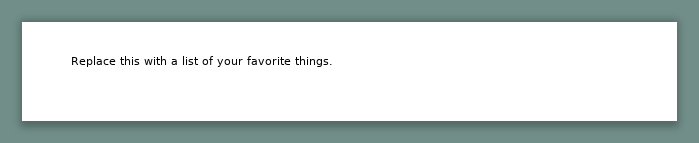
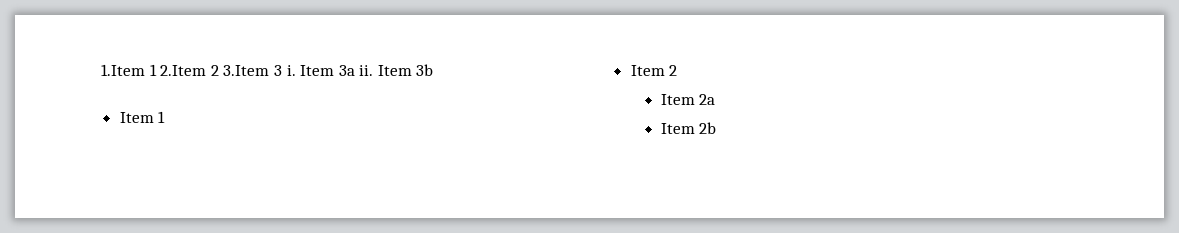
- Replace this with a list of your favorite things.
+ 1.Item 1 2.Item 2 3.Item 3 i. Item 3a ii. Item 3b
+ Item 1
+ Item 2
+ Item 2a
+ Item 2b

